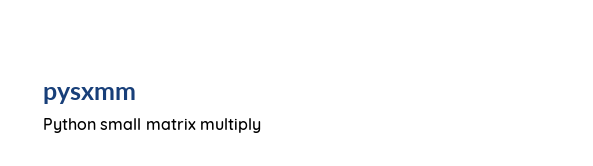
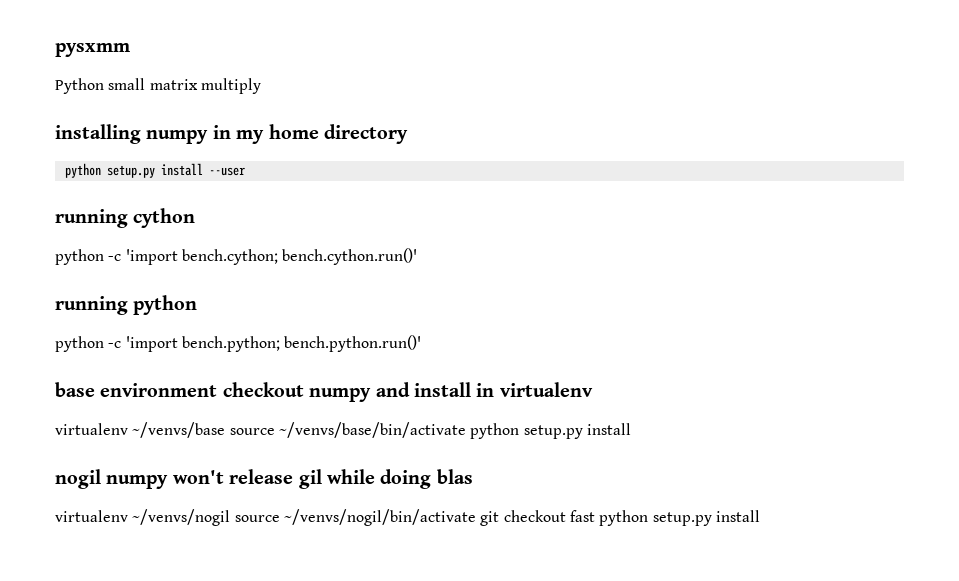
+ installing numpy in my home directory
+ python setup.py install --user
+ running cython
+ python -c 'import bench.cython; bench.cython.run()'
+ running python
+ python -c 'import bench.python; bench.python.run()'
+ base environment checkout numpy and install in virtualenv
+ virtualenv ~/venvs/base source ~/venvs/base/bin/activate python setup.py install
+ nogil numpy won't release gil while doing blas
+ virtualenv ~/venvs/nogil source ~/venvs/nogil/bin/activate git checkout fast python setup.py install

